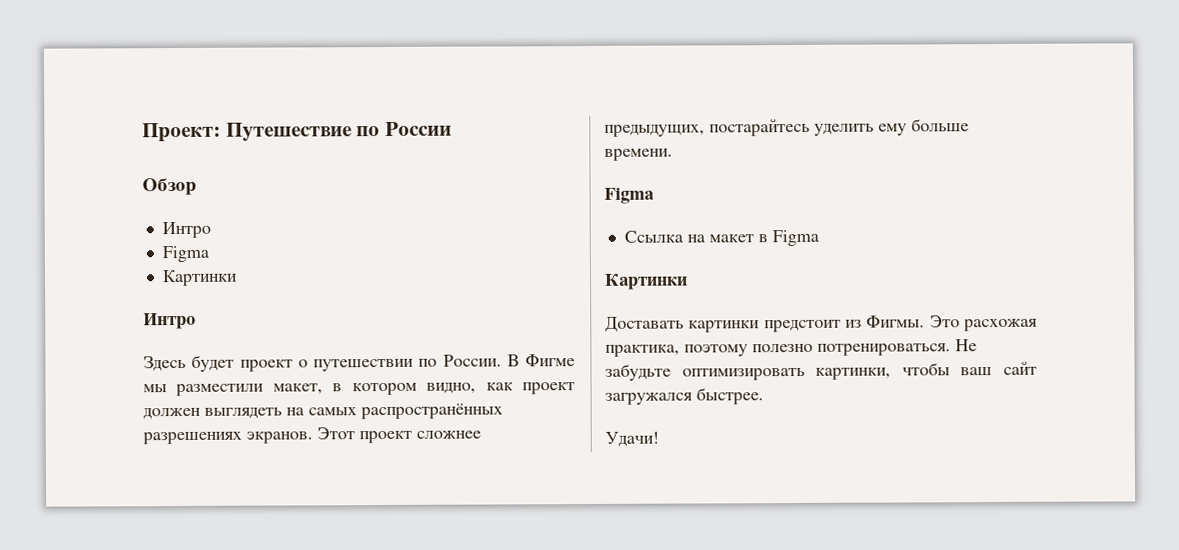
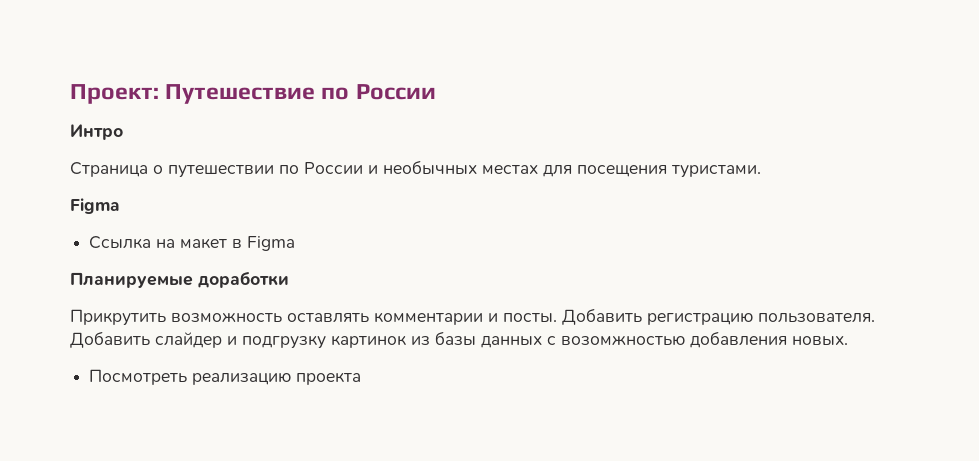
- Обзор
  Интро
- Figma
- Картинки
- Интро
- Здесь будет проект о путешествии по России. В Фигме мы разместили макет, в котором видно, как проект должен выглядеть на самых распространённых разрешениях экранов. Этот проект сложнее предыдущих, постарайтесь уделить ему больше времени.
+ Страница о путешествии по России и необычных местах для посещения туристами.
  Ссылка на макет в Figma
- Картинки
- Доставать картинки предстоит из Фигмы. Это расхожая практика, поэтому полезно потренироваться. Не забудьте оптимизировать картинки, чтобы ваш сайт загружался быстрее.
- Удачи!
+ Планируемые доработки
+ Прикрутить возможность оставлять комментарии и посты. Добавить регистрацию пользователя. Добавить слайдер и подгрузку картинок из базы данных с возомжностью добавления новых.
+ Посмотреть реализацию проекта

